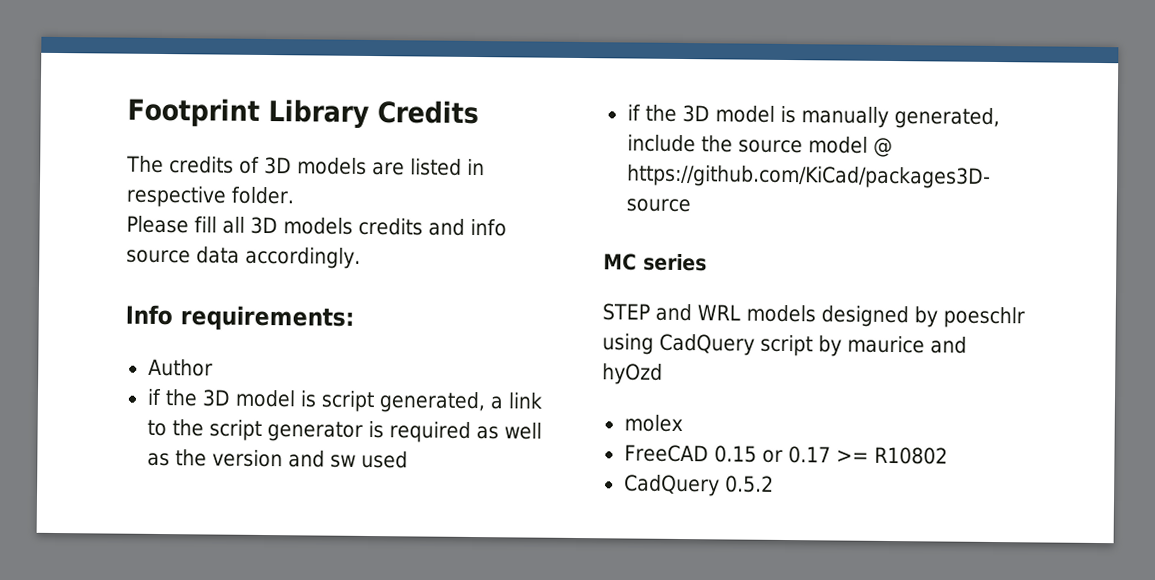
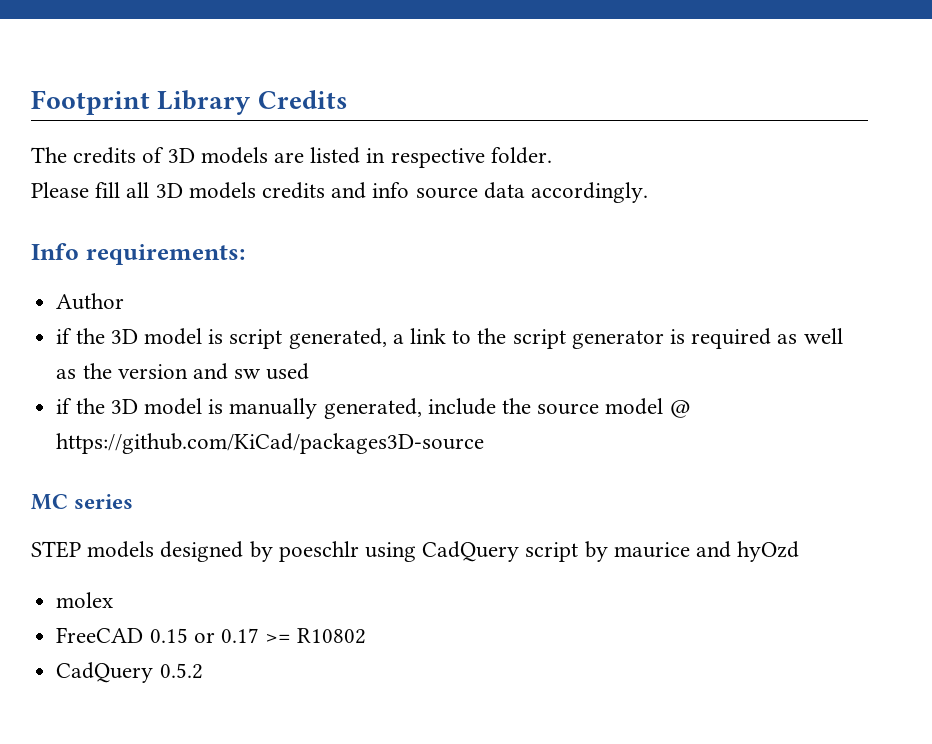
- STEP and WRL models designed by poeschlr using CadQuery script by maurice and hyOzd
+ STEP models designed by poeschlr using CadQuery script by maurice and hyOzd

